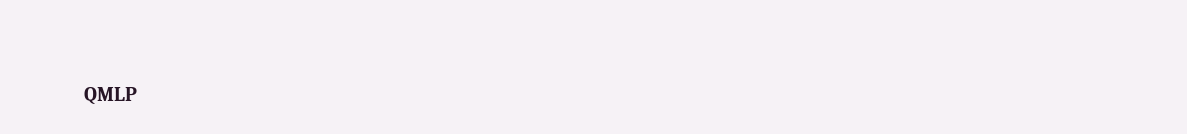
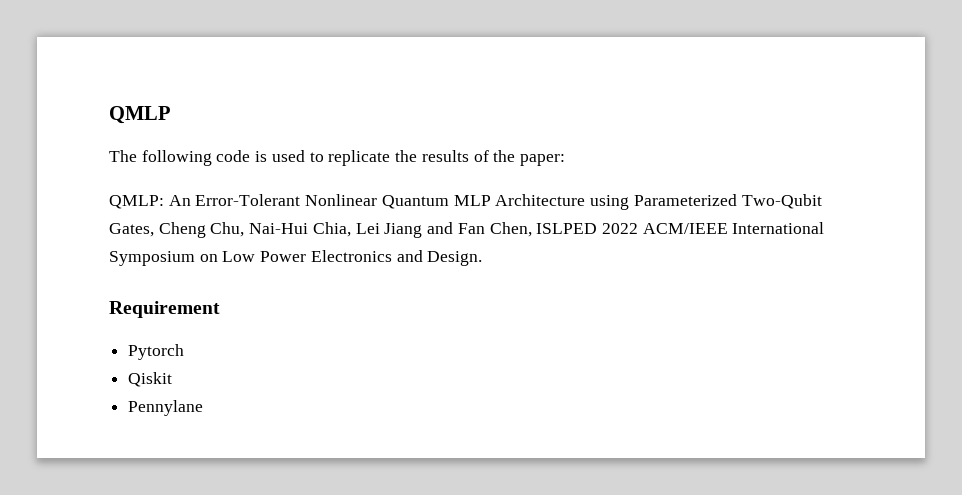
+ The following code is used to replicate the results of the paper:
+ QMLP: An Error-Tolerant Nonlinear Quantum MLP Architecture using Parameterized Two-Qubit Gates, Cheng Chu, Nai-Hui Chia, Lei Jiang and Fan Chen, ISLPED 2022 ACM/IEEE International Symposium on Low Power Electronics and Design.
+ Requirement
+ Pytorch
+ Qiskit
+ Pennylane

